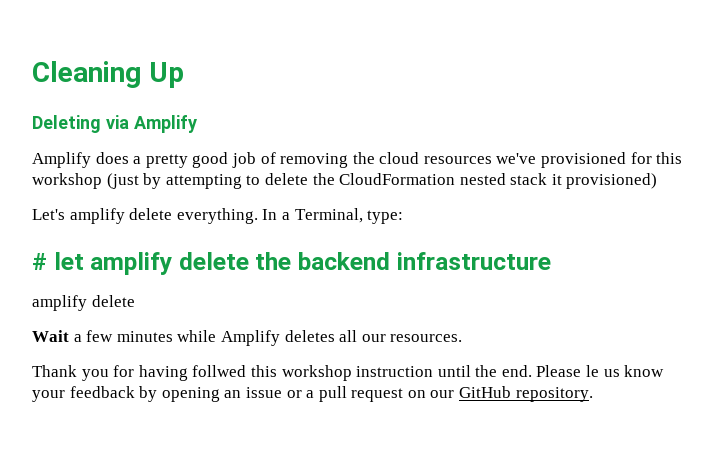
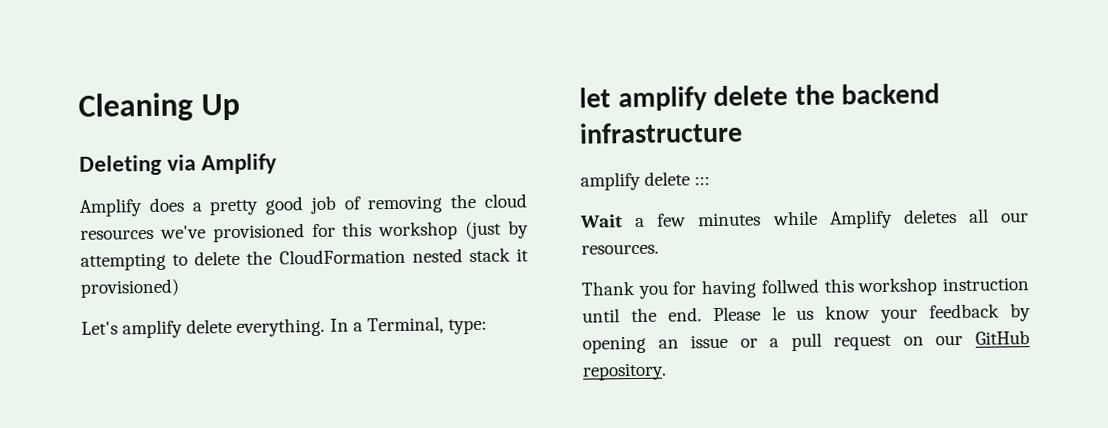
- # let amplify delete the backend infrastructure
- amplify delete
+ let amplify delete the backend infrastructure
+ amplify delete :::

